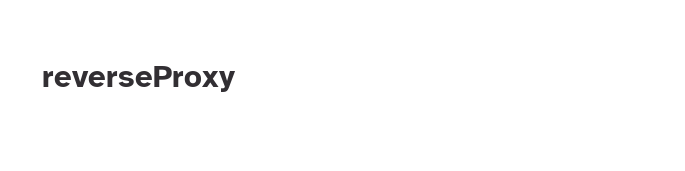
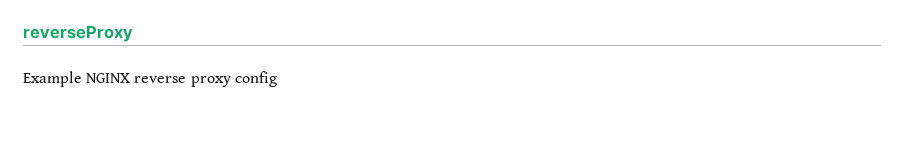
+ Example NGINX reverse proxy config

